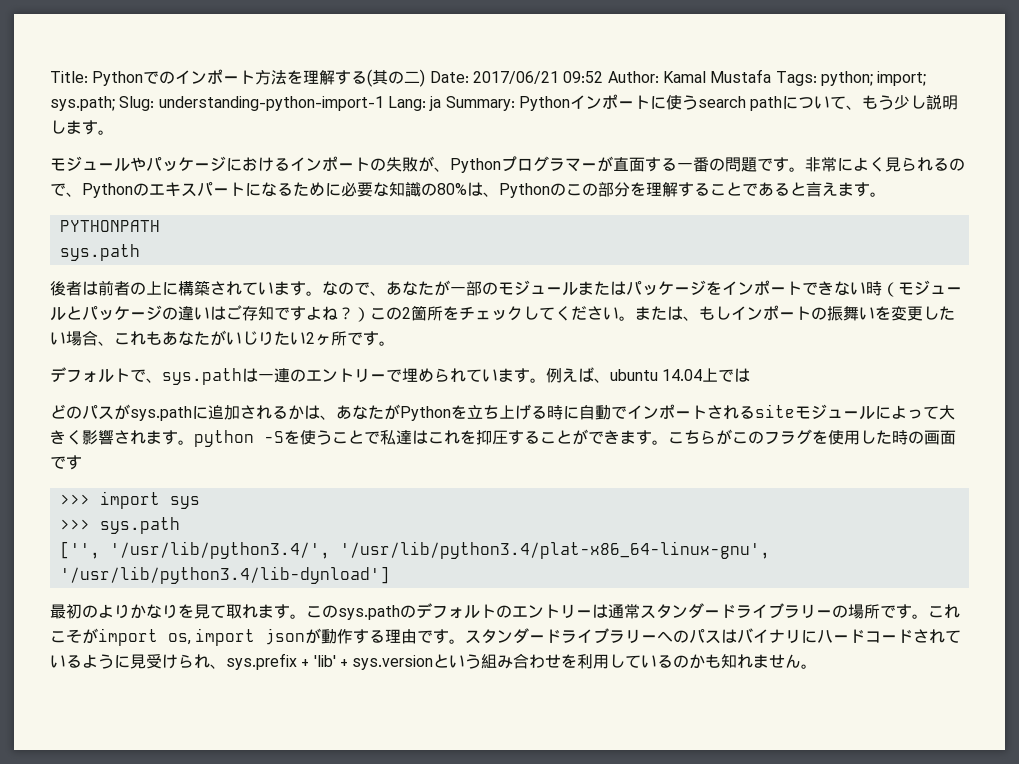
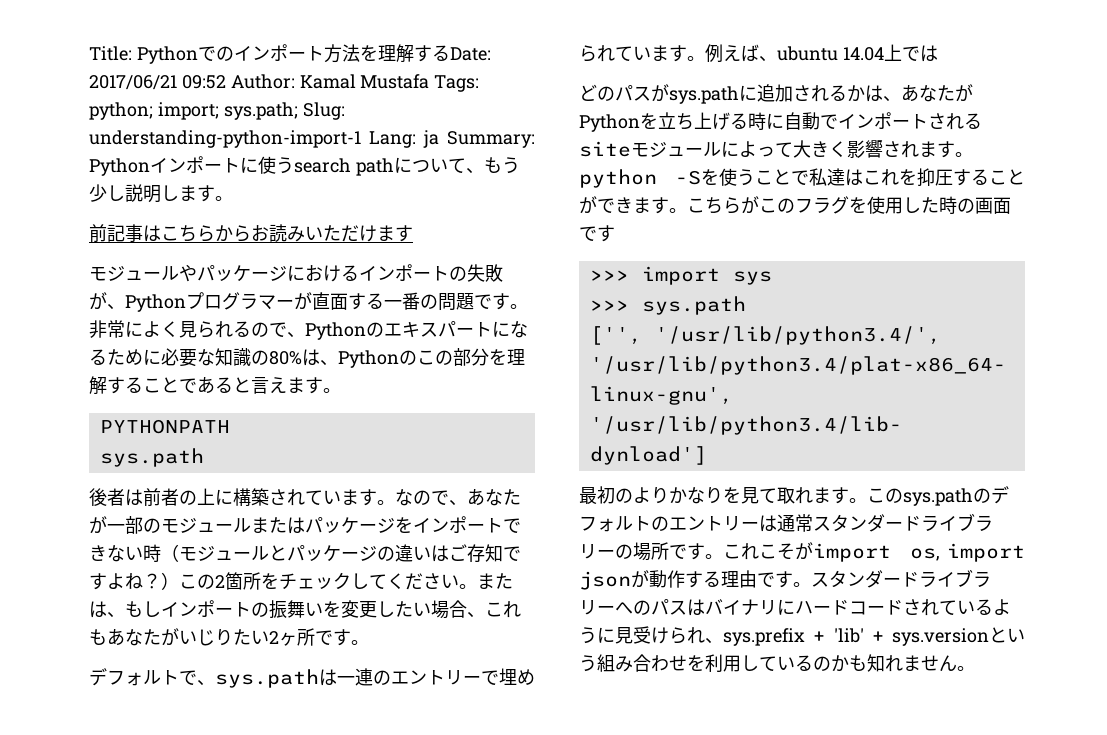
- Title: Pythonでのインポート方法を理解する(其の二) Date: 2017/06/21 09:52 Author: Kamal Mustafa Tags: python; import; sys.path; Slug: understanding-python-import-1 Lang: ja Summary: Pythonインポートに使うsearch pathについて、もう少し説明します。
+ Title: Pythonでのインポート方法を理解するDate: 2017/06/21 09:52 Author: Kamal Mustafa Tags: python; import; sys.path; Slug: understanding-python-import-1 Lang: ja Summary: Pythonインポートに使うsearch pathについて、もう少し説明します。
+ 前記事はこちらからお読みいただけます

